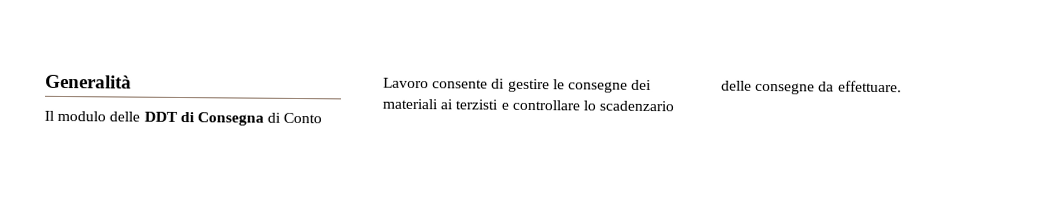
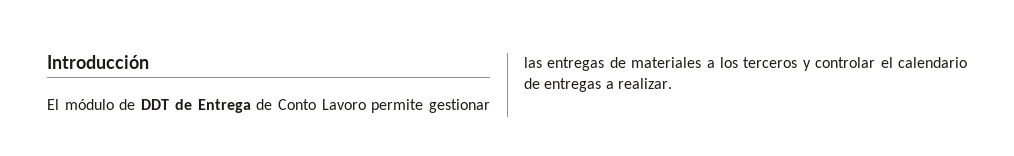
- Generalità
- Il modulo delle DDT di Consegna di Conto Lavoro consente di gestire le consegne dei materiali ai terzisti e controllare lo scadenzario delle consegne da effettuare.
+ Introducción
+ El módulo de DDT de Entrega de Conto Lavoro permite gestionar las entregas de materiales a los terceros y controlar el calendario de entregas a realizar.

